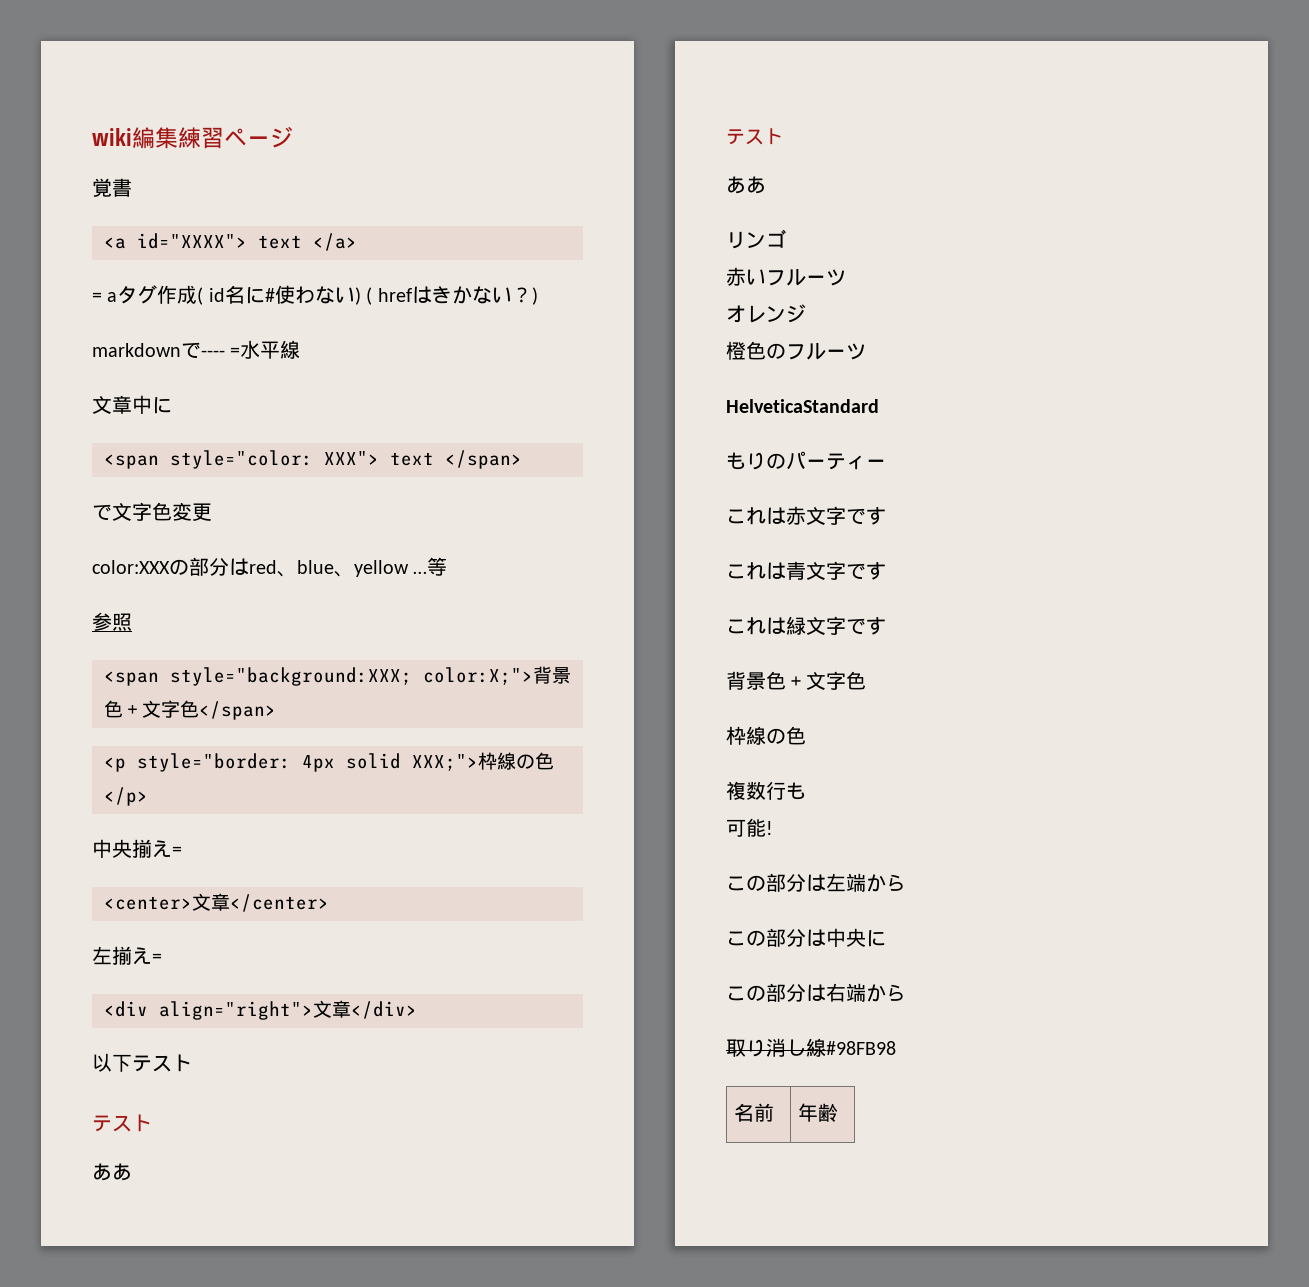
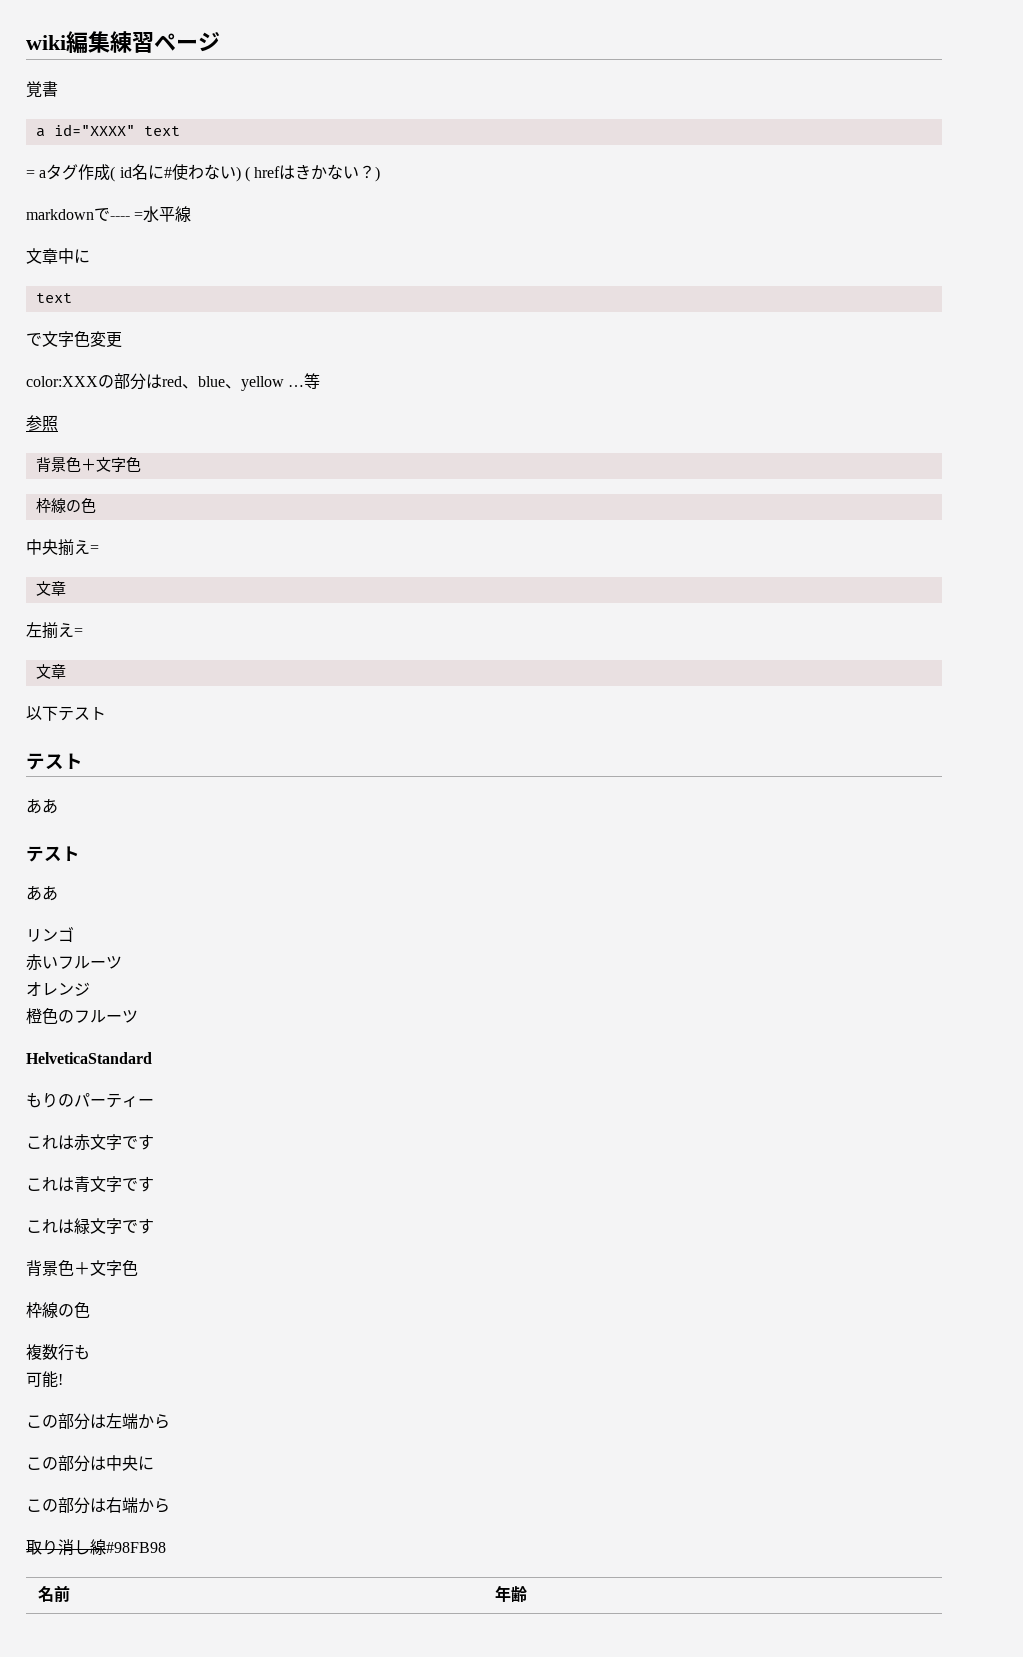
- <a id="XXXX"> text </a>
+ a id="XXXX" text
  文章中に
- <span style="color: XXX"> text </span>
+ text
  参照
- <span style="background:XXX; color:X;">背景色＋文字色</span>
- <p style="border: 4px solid XXX;">枠線の色</p>
+ 背景色＋文字色
+ 枠線の色
  中央揃え=
- <center>文章</center>
+ 文章
  左揃え=
- <div align="right">文章</div>
+ 文章

